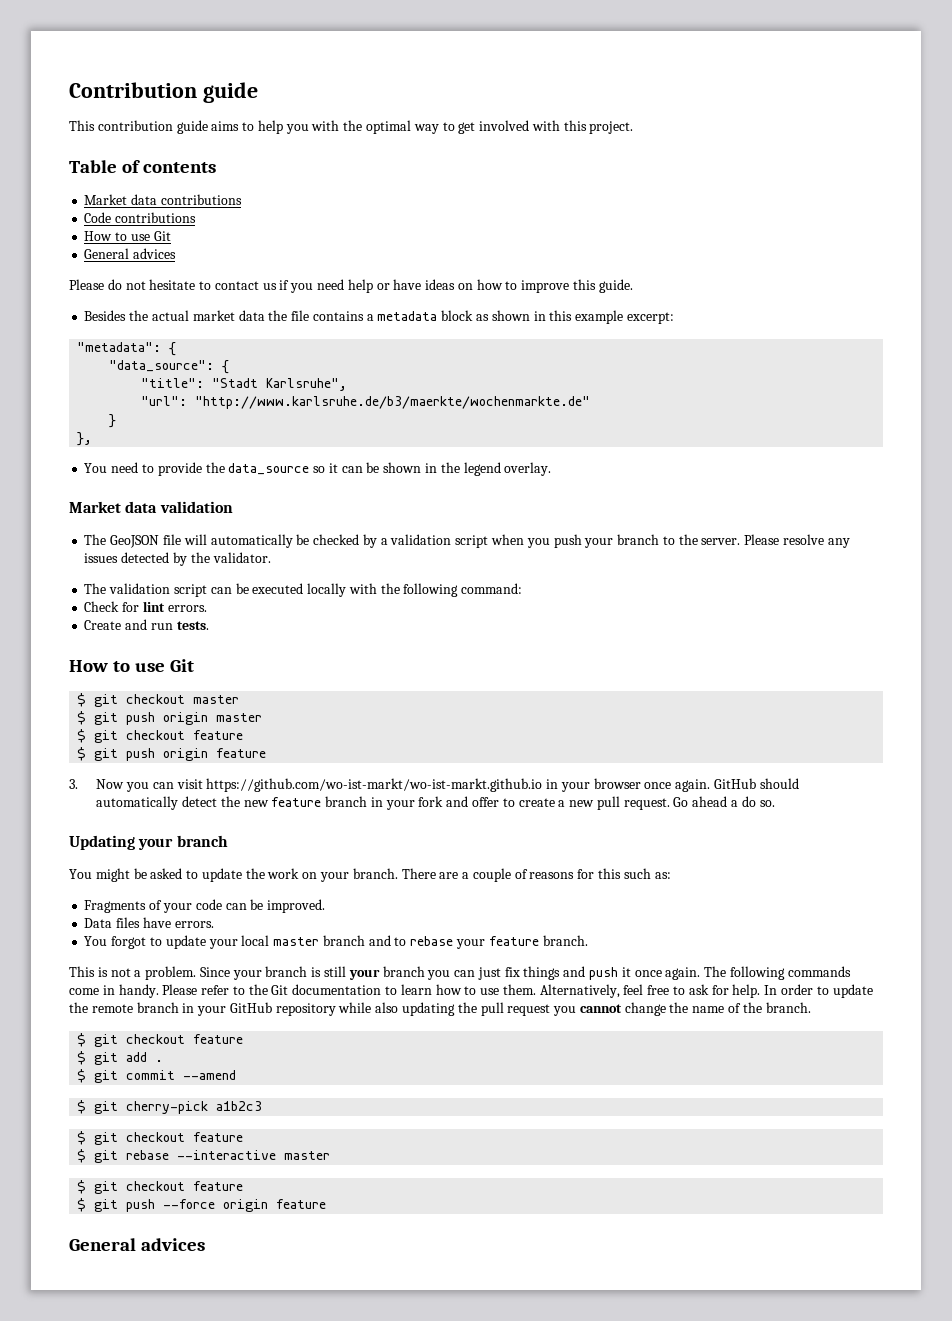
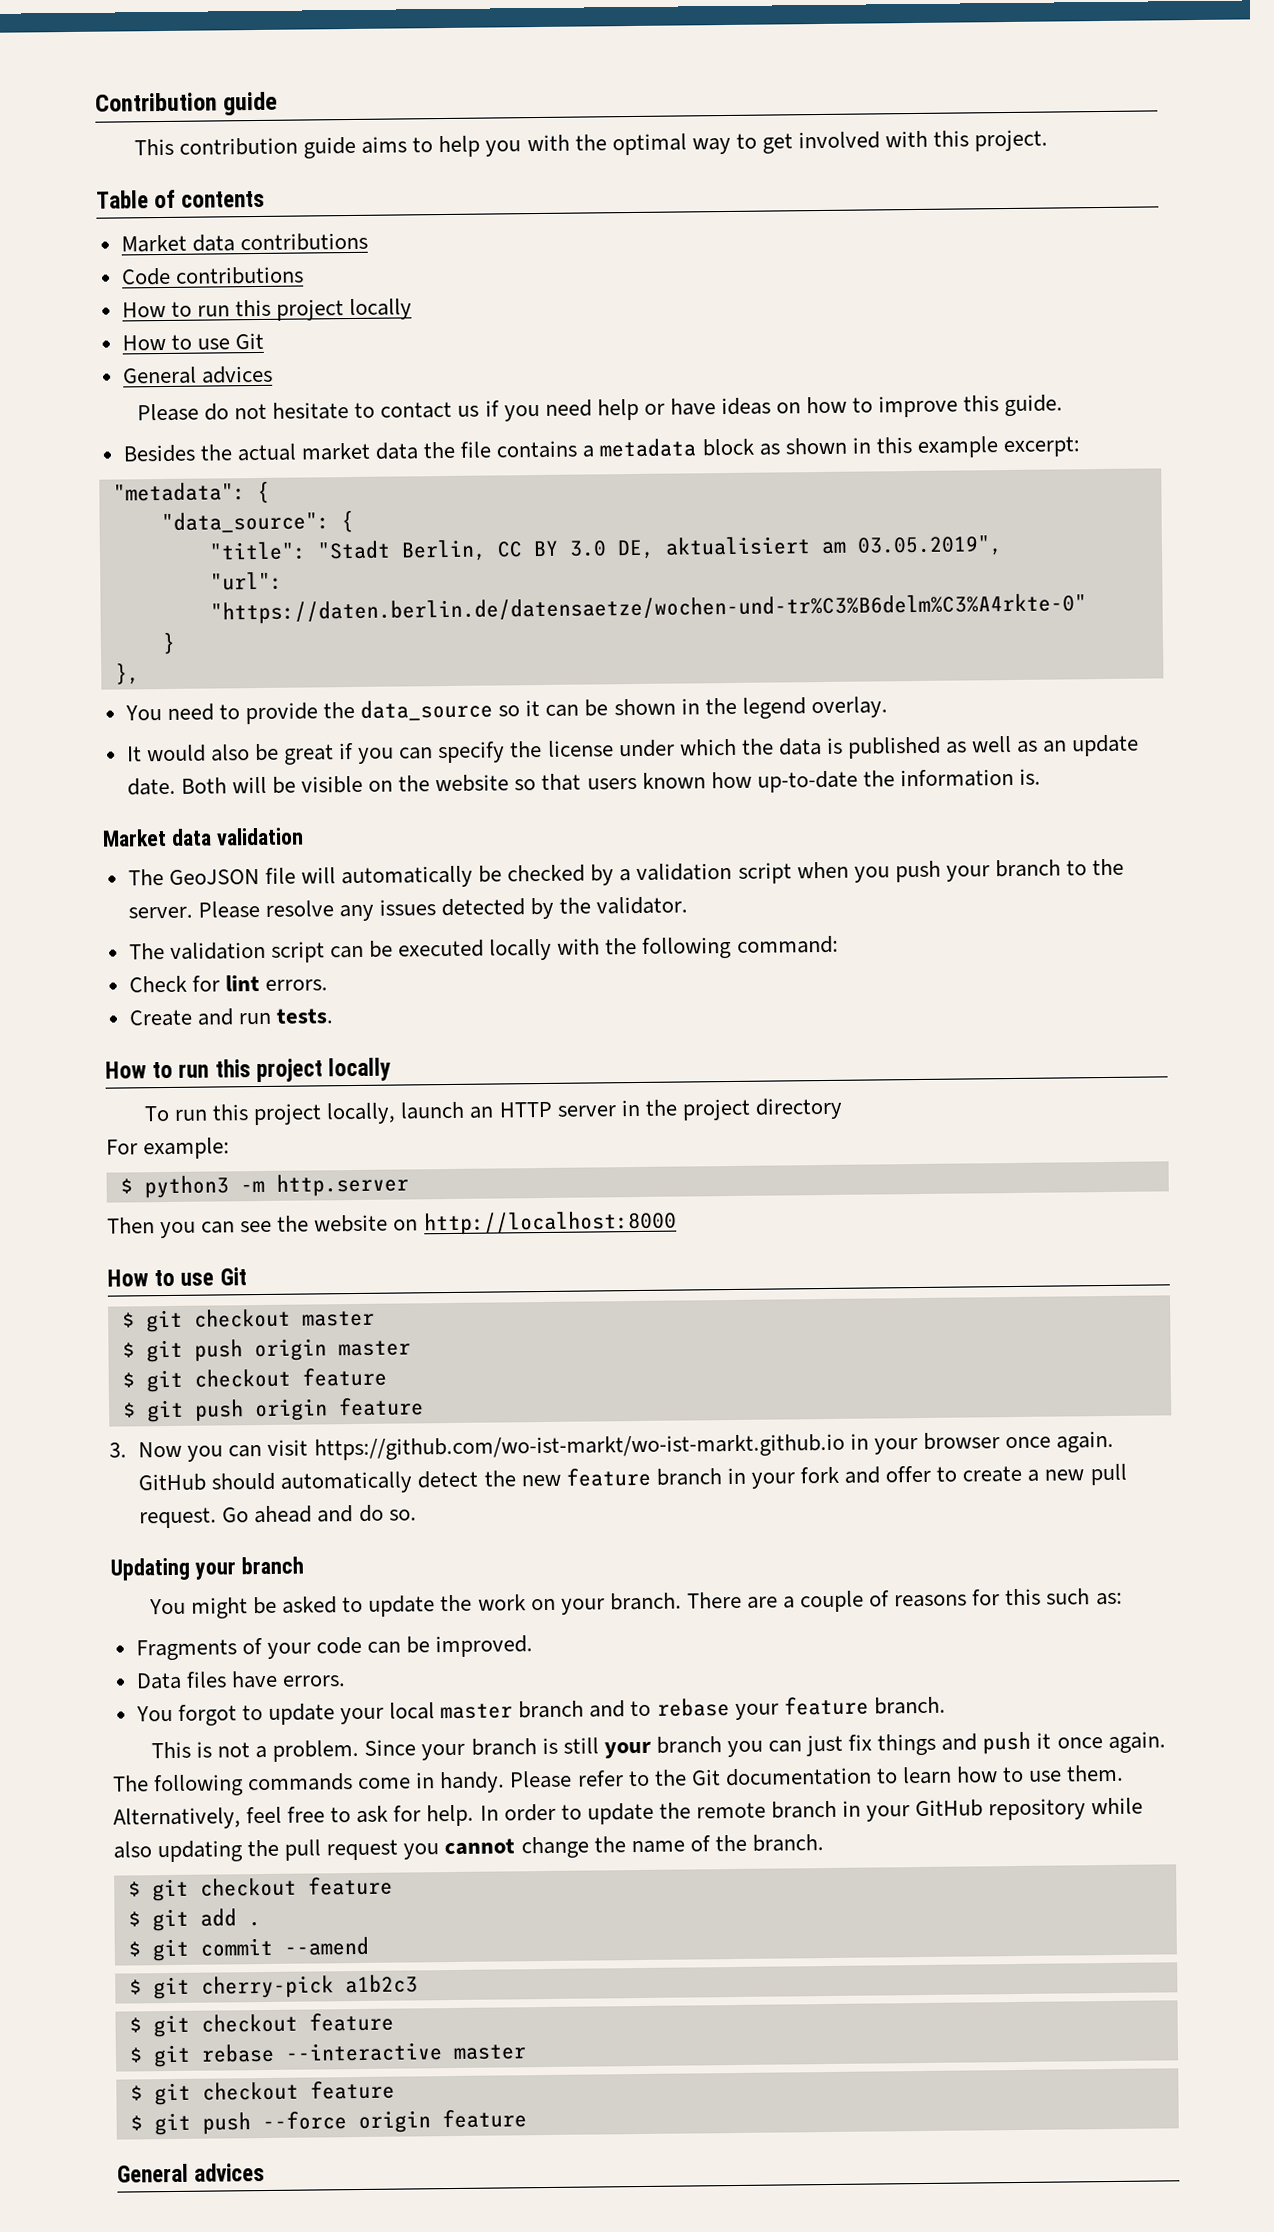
  Code contributions
+ How to run this project locally
- "title": "Stadt Karlsruhe",
+ "title": "Stadt Berlin, CC BY 3.0 DE, aktualisiert am 03.05.2019",
- "url": "http://www.karlsruhe.de/b3/maerkte/wochenmarkte.de"
+ "url": "https://daten.berlin.de/datensaetze/wochen-und-tr%C3%B6delm%C3%A4rkte-0"
+ It would also be great if you can specify the license under which the data is published as well as an update date. Both will be visible on the website so that users known how up-to-date the information is.
  Create and run tests.
+ How to run this project locally
+ To run this project locally, launch an HTTP server in the project directory
+ For example:
+ $ python3 -m http.server
+ Then you can see the website on http://localhost:8000
- Go ahead a do so.
+ Go ahead and do so.

